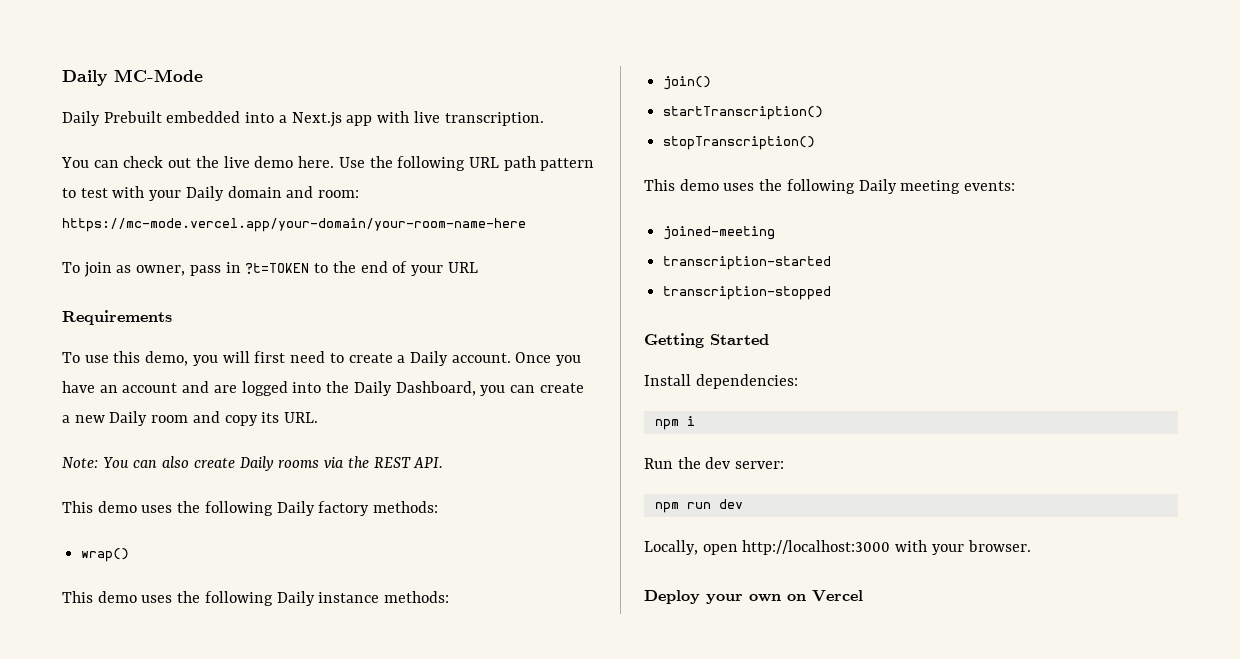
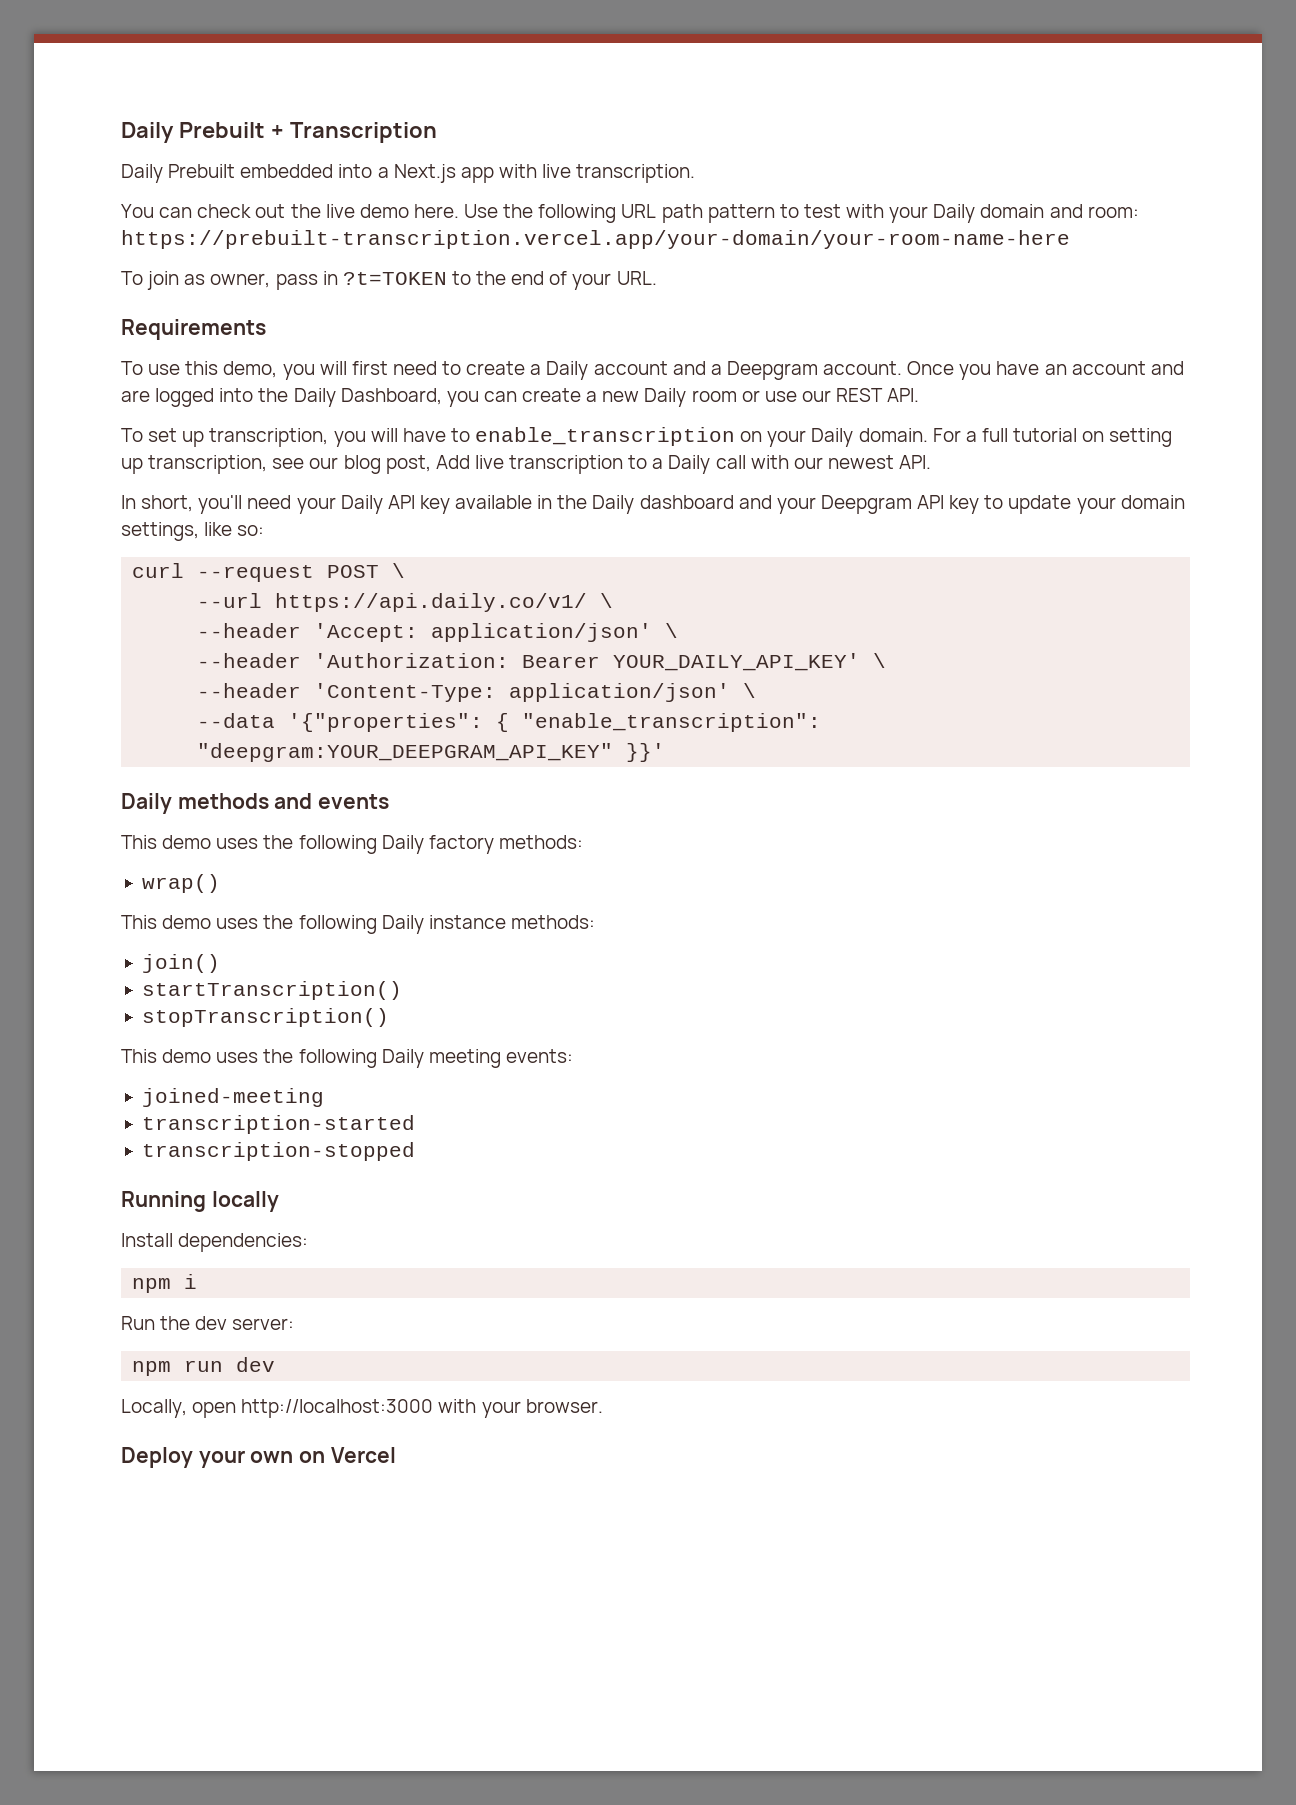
- Daily MC-Mode
+ Daily Prebuilt + Transcription
- Use the following URL path pattern to test with your Daily domain and room: https://mc-mode.vercel.app/your-domain/your-room-name-here
+ Use the following URL path pattern to test with your Daily domain and room: https://prebuilt-transcription.vercel.app/your-domain/your-room-name-here
- To join as owner, pass in ?t=TOKEN to the end of your URL
+ To join as owner, pass in ?t=TOKEN to the end of your URL.
- To use this demo, you will first need to create a Daily account.
+ To use this demo, you will first need to create a Daily account and a Deepgram account.
- Once you have an account and are logged into the Daily Dashboard, you can create a new Daily room and copy its URL.
- Note: You can also create Daily rooms via the REST API.
+ Once you have an account and are logged into the Daily Dashboard, you can create a new Daily room or use our REST API.
+ To set up transcription, you will have to enable_transcription on your Daily domain. For a full tutorial on setting up transcription, see our blog post, Add live transcription to a Daily call with our newest API.
+ In short, you'll need your Daily API key available in the Daily dashboard and your Deepgram API key to update your domain settings, like so:
+ curl --request POST \
+ --url https://api.daily.co/v1/ \
+ --header 'Accept: application/json' \
+ --header 'Authorization: Bearer YOUR_DAILY_API_KEY' \
+ --header 'Content-Type: application/json' \
+ --data '{"properties": { "enable_transcription": "deepgram:YOUR_DEEPGRAM_API_KEY" }}'
+ Daily methods and events
- Getting Started
+ Running locally

